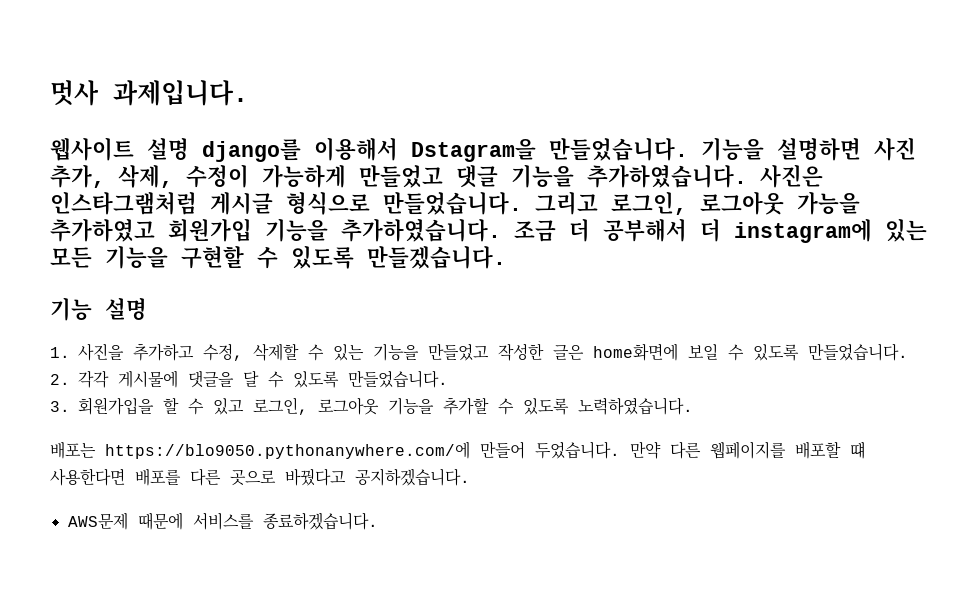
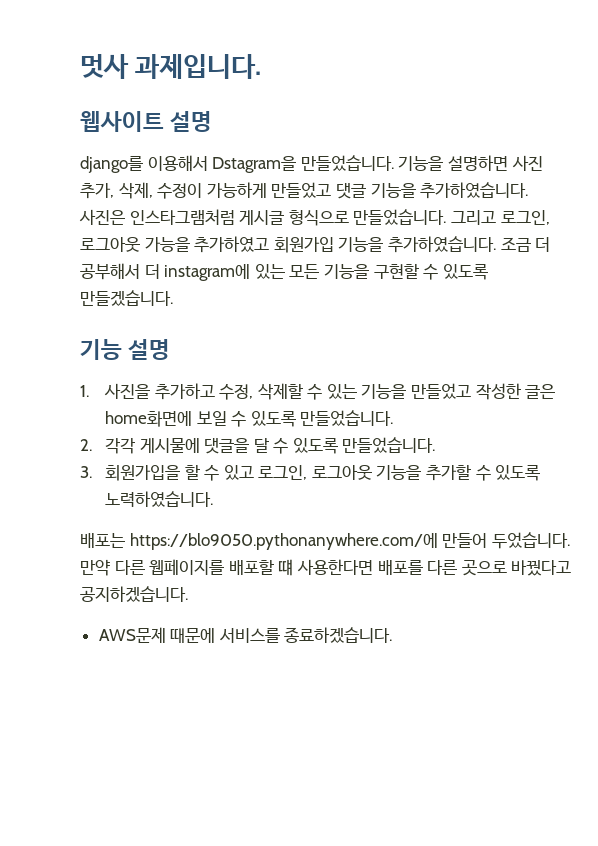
- 웹사이트 설명 django를 이용해서 Dstagram을 만들었습니다.
+ 웹사이트 설명
+ django를 이용해서 Dstagram을 만들었습니다.

